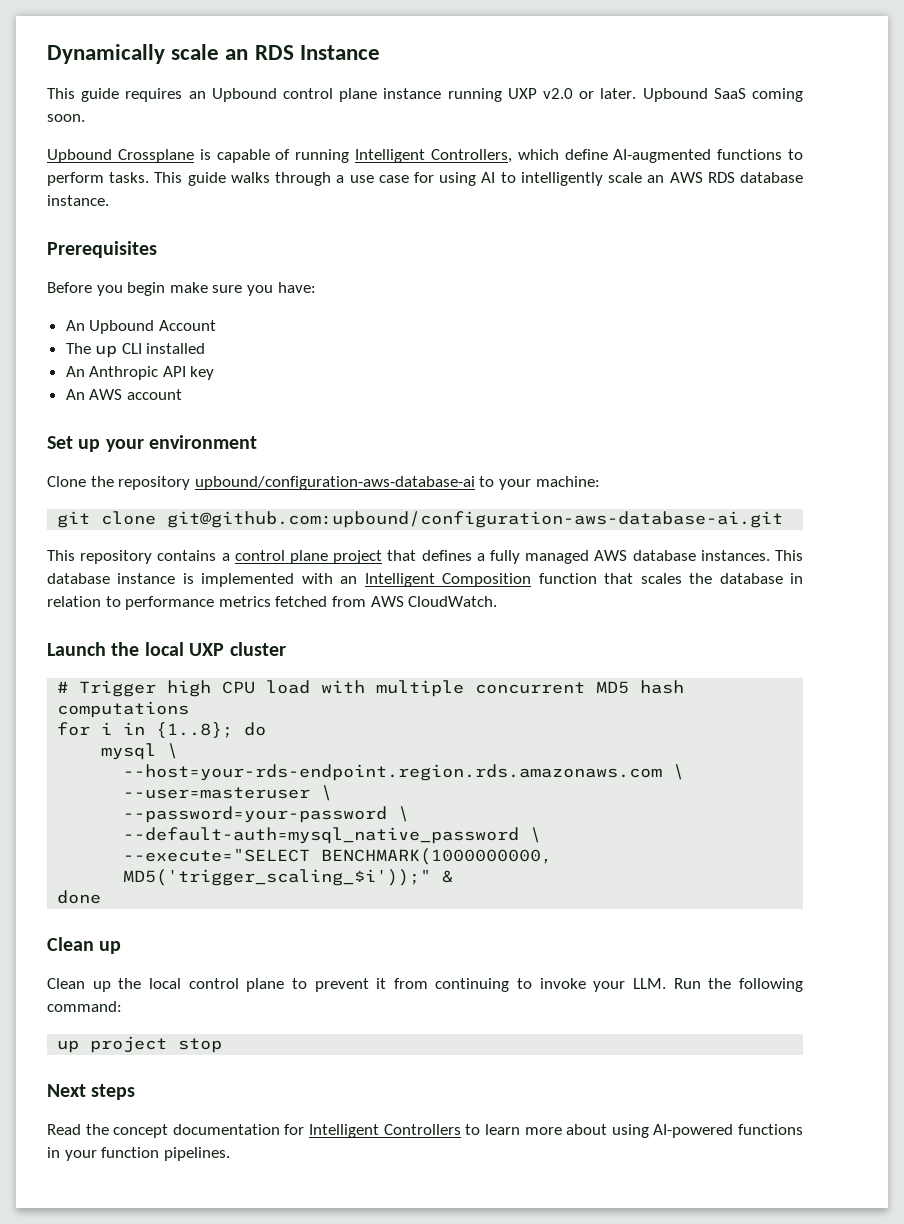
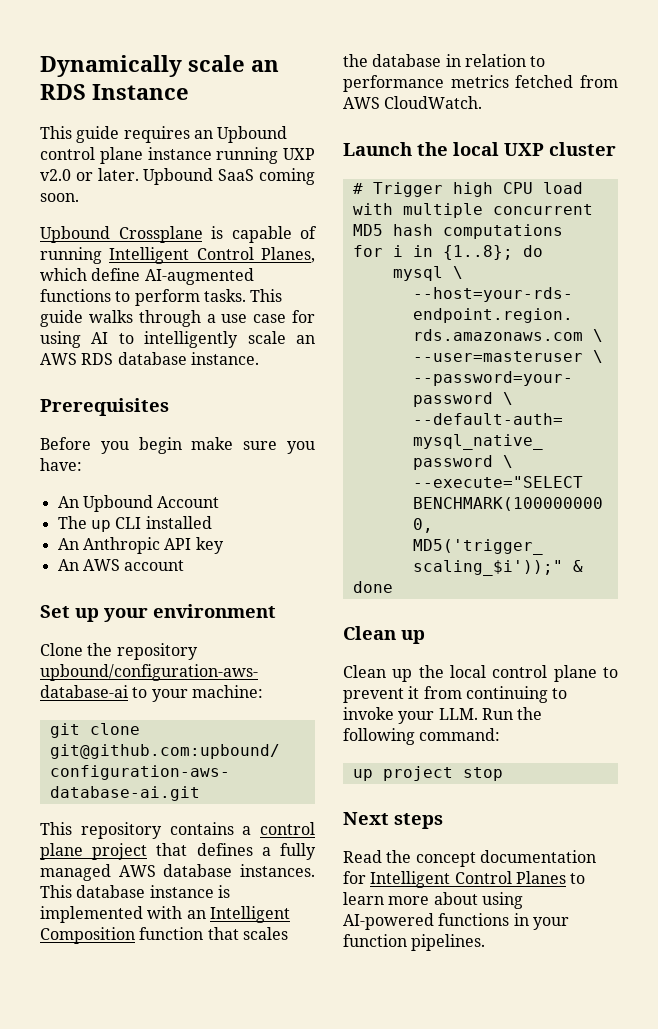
- Upbound Crossplane is capable of running Intelligent Controllers, which define AI-augmented functions to perform tasks.
+ Upbound Crossplane is capable of running Intelligent Control Planes, which define AI-augmented functions to perform tasks.
- Read the concept documentation for Intelligent Controllers to learn more about using AI-powered functions in your function pipelines.
+ Read the concept documentation for Intelligent Control Planes to learn more about using AI-powered functions in your function pipelines.

